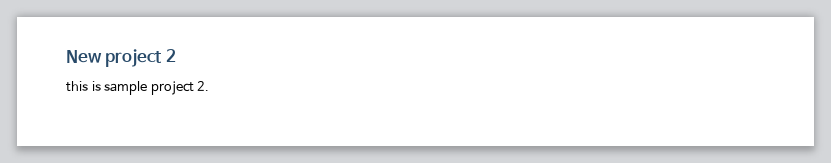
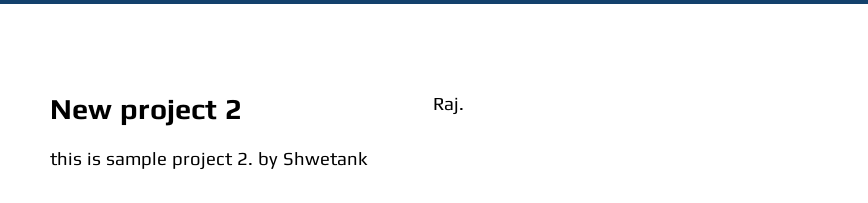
- this is sample project 2.
+ this is sample project 2. by Shwetank Raj.

